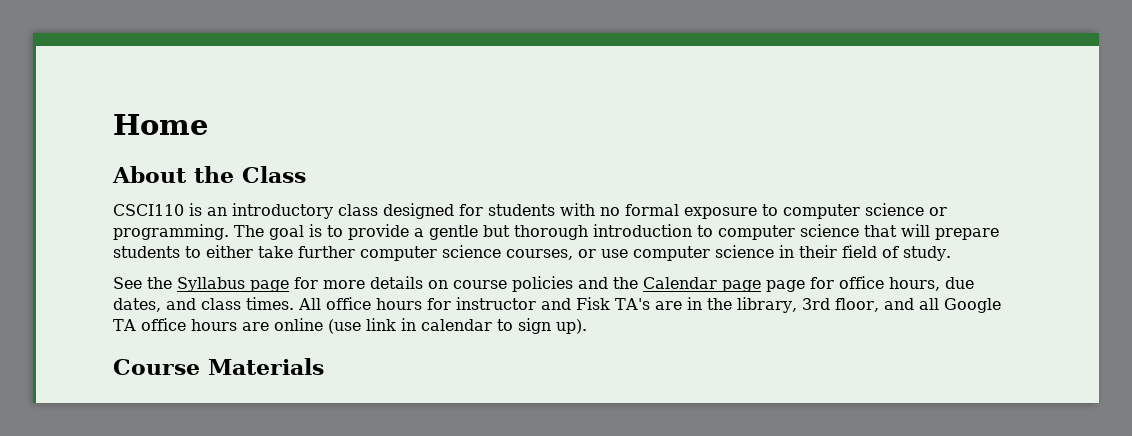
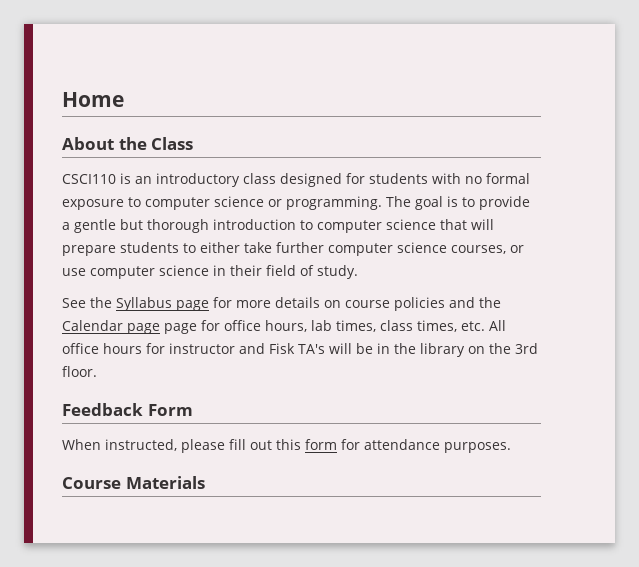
- See the Syllabus page for more details on course policies and the Calendar page page for office hours, due dates, and class times. All office hours for instructor and Fisk TA's are in the library, 3rd floor, and all Google TA office hours are online (use link in calendar to sign up).
+ See the Syllabus page for more details on course policies and the Calendar page page for office hours, lab times, class times, etc. All office hours for instructor and Fisk TA's will be in the library on the 3rd floor.
+ Feedback Form
+ When instructed, please fill out this form for attendance purposes.

